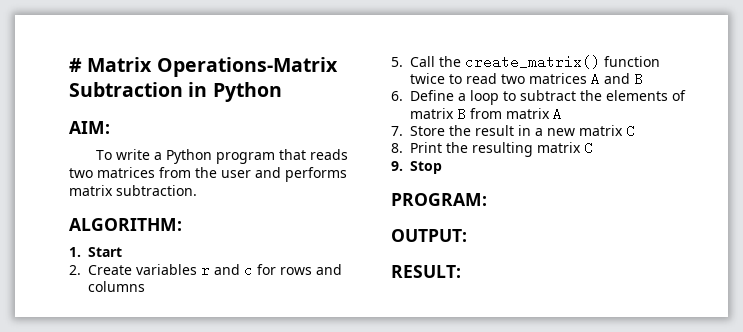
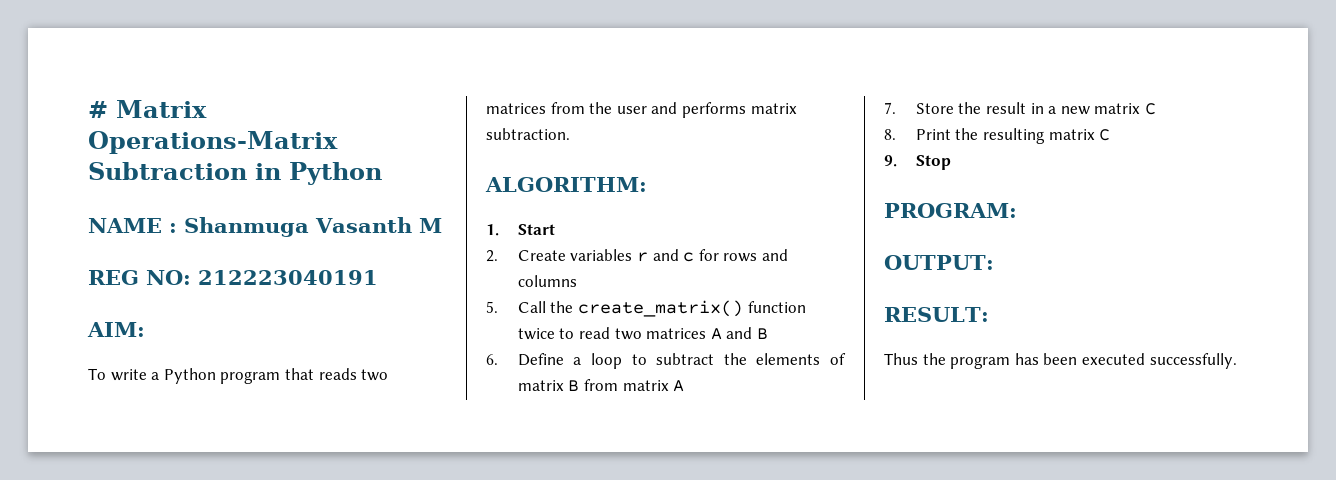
+ NAME : Shanmuga Vasanth M
+ REG NO: 212223040191
+ Thus the program has been executed successfully.

